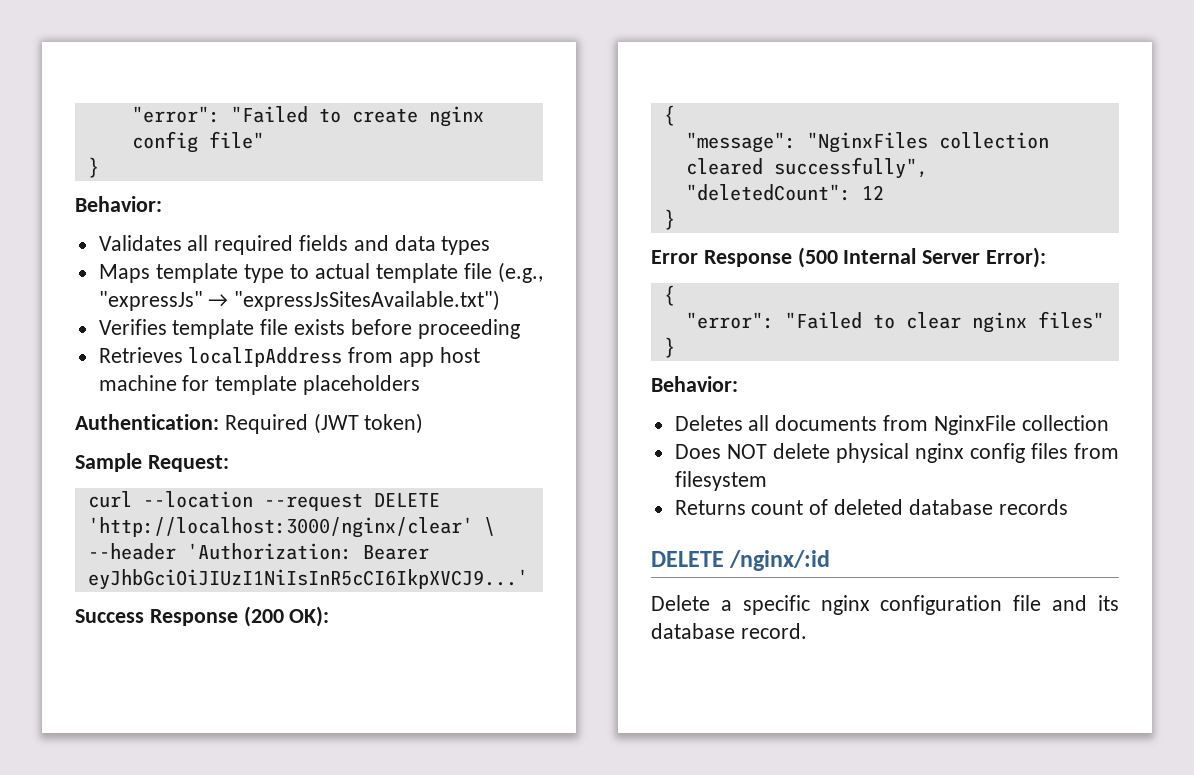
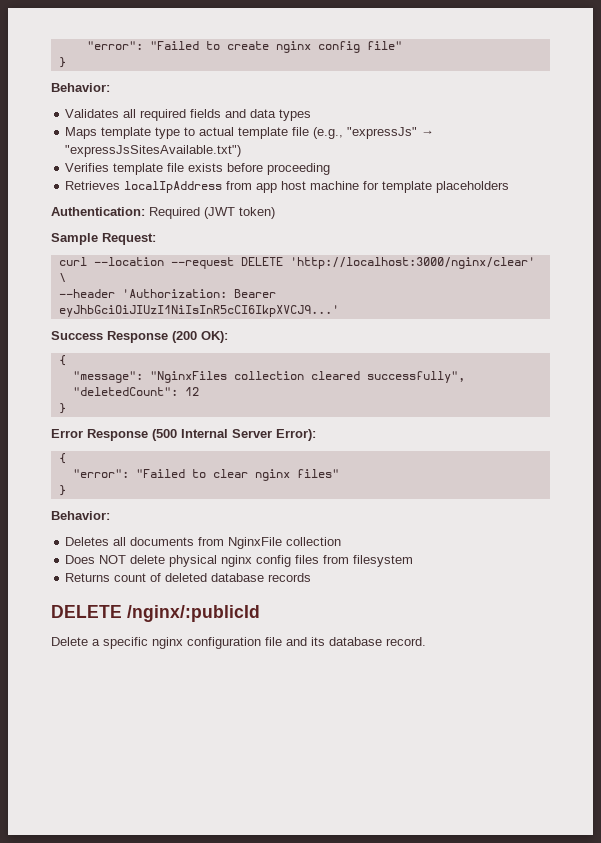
- DELETE /nginx/:id
+ DELETE /nginx/:publicId

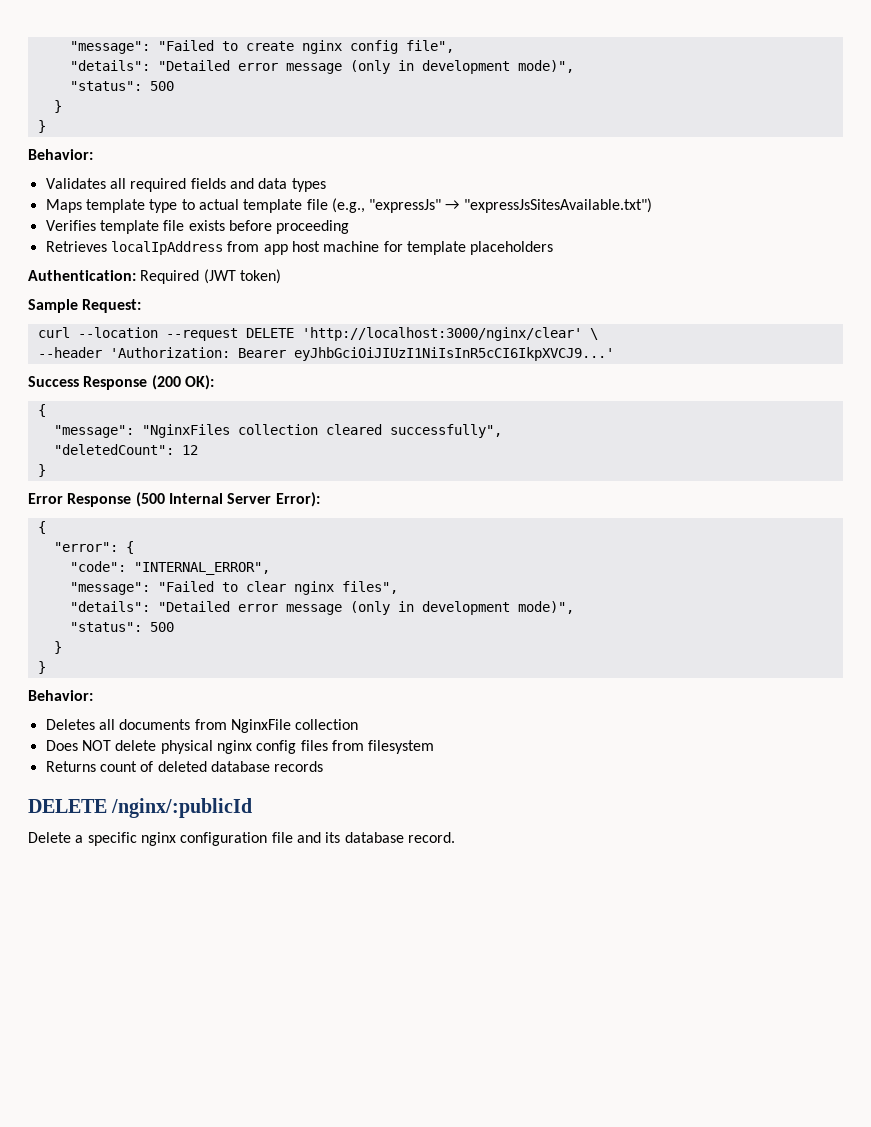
- "error": "Failed to create nginx config file"
+ "message": "Failed to create nginx config file",
+ "details": "Detailed error message (only in development mode)",
+ "status": 500
+ }
- "error": "Failed to clear nginx files"
+ "error": {
+ "code": "INTERNAL_ERROR",
+ "message": "Failed to clear nginx files",
+ "details": "Detailed error message (only in development mode)",
+ "status": 500
+ }

